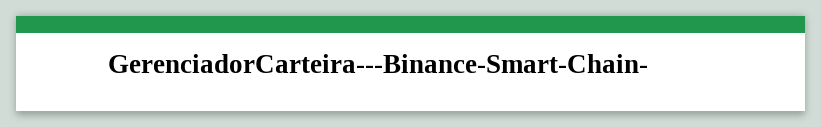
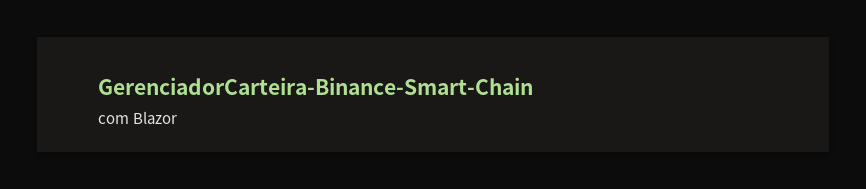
- GerenciadorCarteira---Binance-Smart-Chain-
+ GerenciadorCarteira-Binance-Smart-Chain
+ com Blazor

